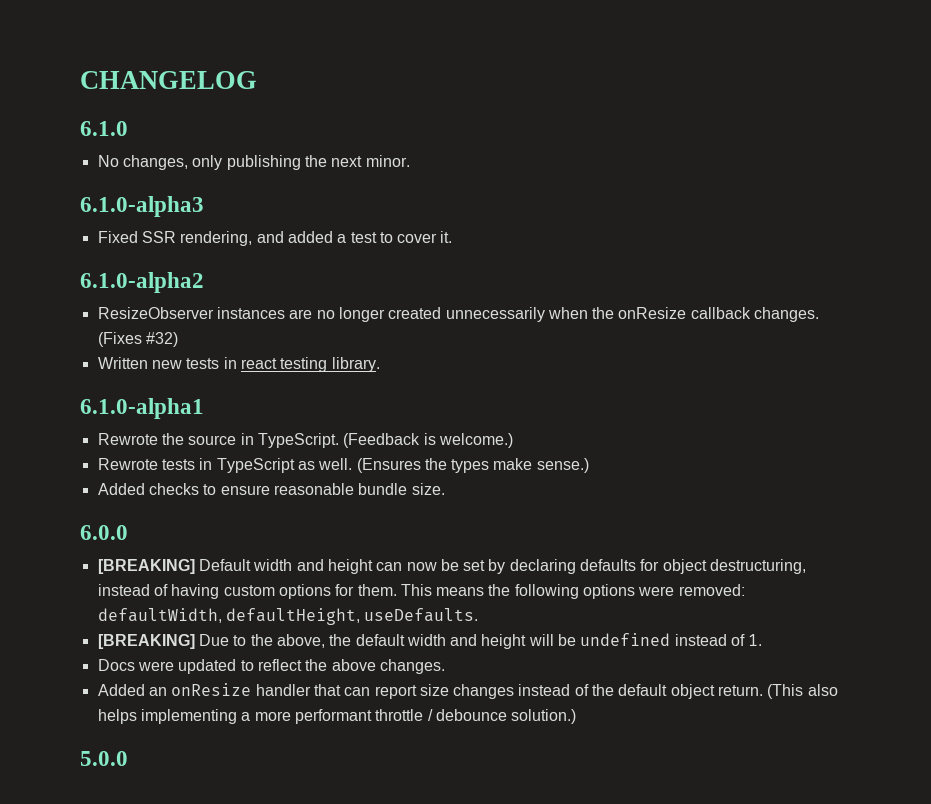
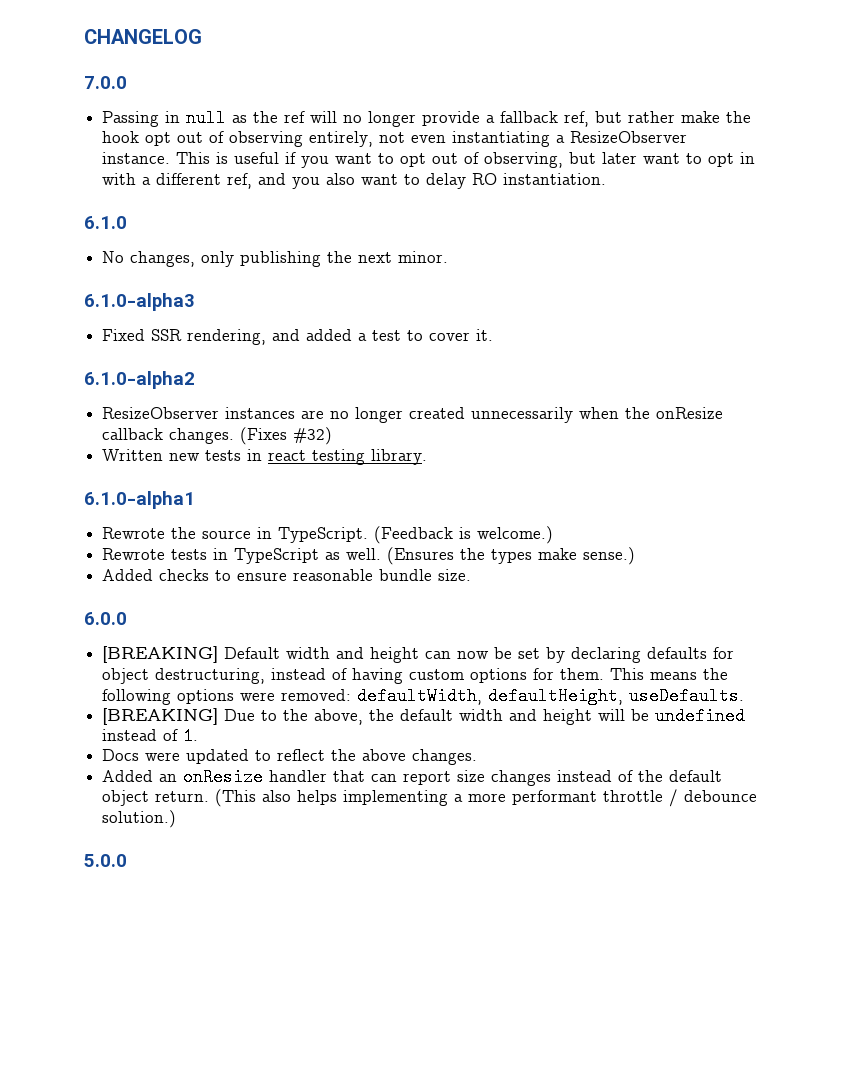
+ 7.0.0
+ Passing in null as the ref will no longer provide a fallback ref, but rather make the hook opt out of observing entirely, not even instantiating a ResizeObserver instance. This is useful if you want to opt out of observing, but later want to opt in with a different ref, and you also want to delay RO instantiation.

